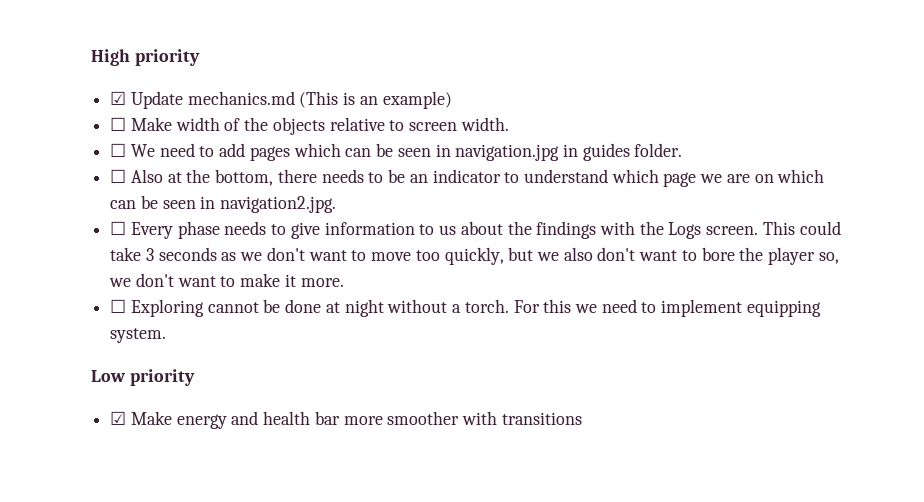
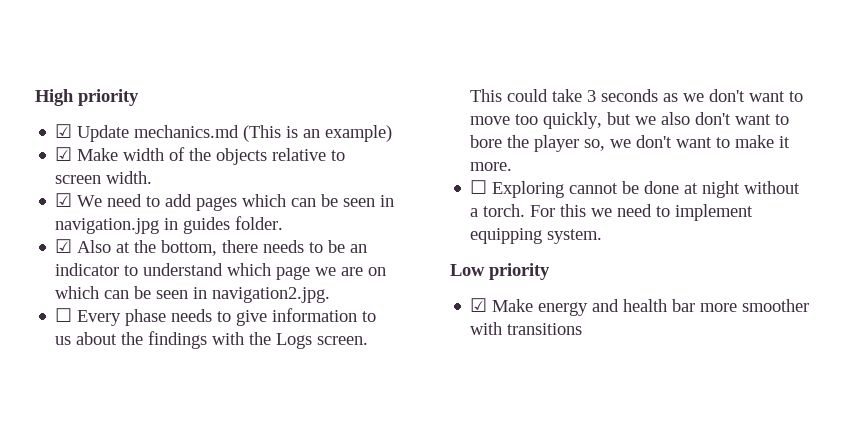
- ☐ Make width of the objects relative to screen width.
+ ☑ Make width of the objects relative to screen width.
- ☐ We need to add pages which can be seen in navigation.jpg in guides folder.
+ ☑ We need to add pages which can be seen in navigation.jpg in guides folder.
- ☐ Also at the bottom, there needs to be an indicator to understand which page we are on which can be seen in navigation2.jpg.
+ ☑ Also at the bottom, there needs to be an indicator to understand which page we are on which can be seen in navigation2.jpg.

